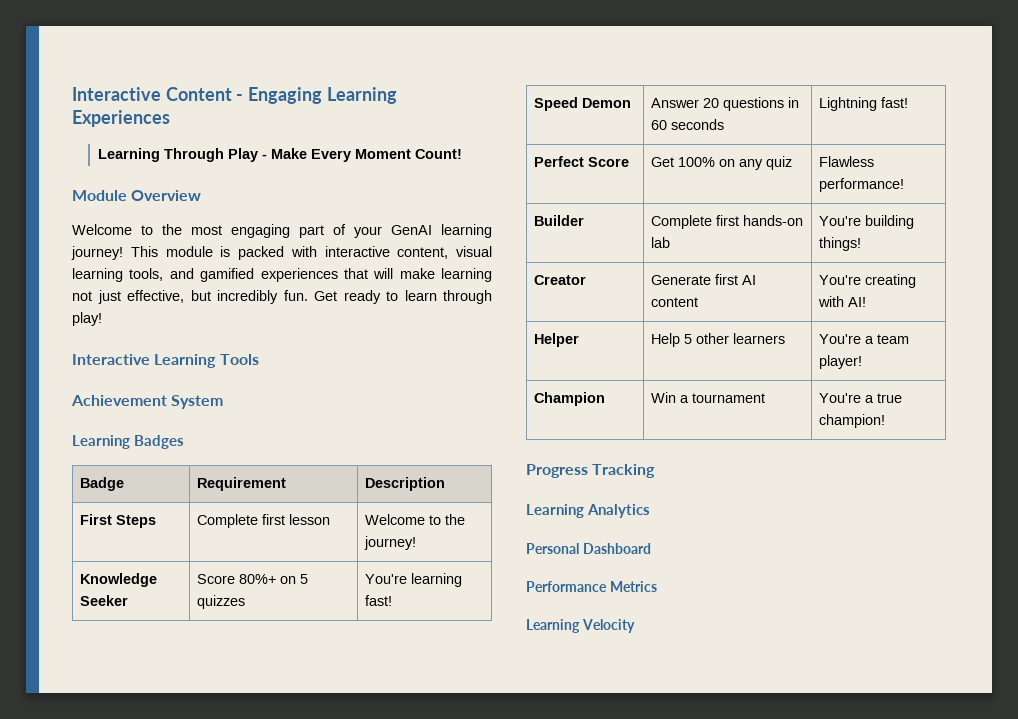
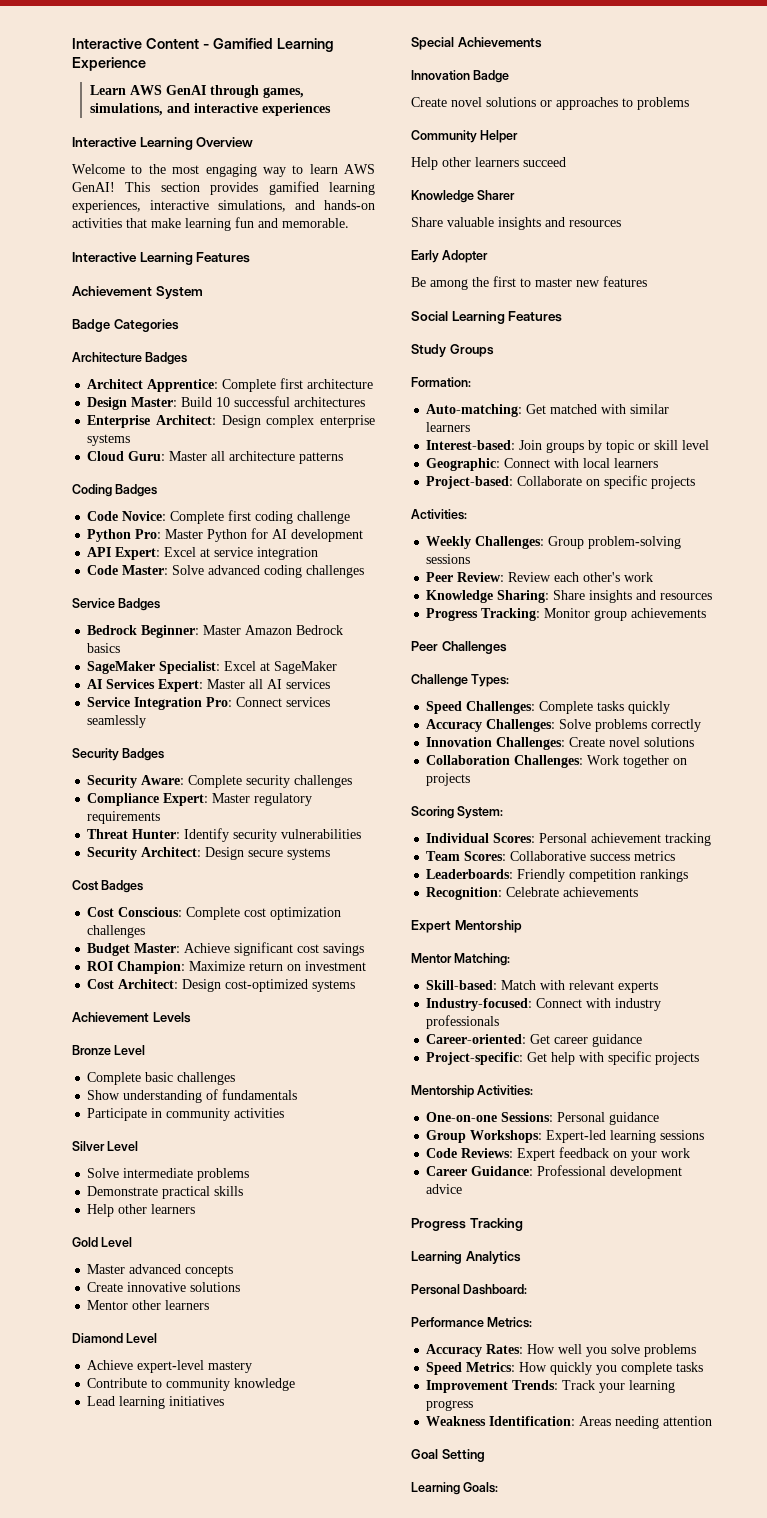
- Interactive Content - Engaging Learning Experiences
- Learning Through Play - Make Every Moment Count!
- Module Overview
+ Interactive Content - Gamified Learning Experience
+ Learn AWS GenAI through games, simulations, and interactive experiences
+ Interactive Learning Overview
- Welcome to the most engaging part of your GenAI learning journey! This module is packed with interactive content, visual learning tools, and gamified experiences that will make learning not just effective, but incredibly fun. Get ready to learn through play!
- Interactive Learning Tools
+ Welcome to the most engaging way to learn AWS GenAI! This section provides gamified learning experiences, interactive simulations, and hands-on activities that make learning fun and memorable.
+ Interactive Learning Features
- Learning Badges
- Badge | Requirement | Description
- First Steps | Complete first lesson | Welcome to the journey!
- Knowledge Seeker | Score 80%+ on 5 quizzes | You're learning fast!
- Speed Demon | Answer 20 questions in 60 seconds | Lightning fast!
- Perfect Score | Get 100% on any quiz | Flawless performance!
- Builder | Complete first hands-on lab | You're building things!
- Creator | Generate first AI content | You're creating with AI!
- Helper | Help 5 other learners | You're a team player!
- Champion | Win a tournament | You're a true champion!
+ Badge Categories
+ Architecture Badges
+ Architect Apprentice: Complete first architecture
+ Design Master: Build 10 successful architectures
+ Enterprise Architect: Design complex enterprise systems
+ Cloud Guru: Master all architecture patterns
+ Coding Badges
+ Code Novice: Complete first coding challenge
+ Python Pro: Master Python for AI development
+ API Expert: Excel at service integration
+ Code Master: Solve advanced coding challenges
+ Service Badges
+ Bedrock Beginner: Master Amazon Bedrock basics
+ SageMaker Specialist: Excel at SageMaker
+ AI Services Expert: Master all AI services
+ Service Integration Pro: Connect services seamlessly
+ Security Badges
+ Security Aware: Complete security challenges
+ Compliance Expert: Master regulatory requirements
+ Threat Hunter: Identify security vulnerabilities
+ Security Architect: Design secure systems
+ Cost Badges
+ Cost Conscious: Complete cost optimization challenges
+ Budget Master: Achieve significant cost savings
+ ROI Champion: Maximize return on investment
+ Cost Architect: Design cost-optimized systems
+ Achievement Levels
+ Bronze Level
+ Complete basic challenges
+ Show understanding of fundamentals
+ Participate in community activities
+ Silver Level
+ Solve intermediate problems
+ Demonstrate practical skills
+ Help other learners
+ Gold Level
+ Master advanced concepts
+ Create innovative solutions
+ Mentor other learners
+ Diamond Level
+ Achieve expert-level mastery
+ Contribute to community knowledge
+ Lead learning initiatives
+ Special Achievements
+ Innovation Badge
+ Create novel solutions or approaches to problems
+ Community Helper
+ Help other learners succeed
+ Knowledge Sharer
+ Share valuable insights and resources
+ Early Adopter
+ Be among the first to master new features
+ Social Learning Features
+ Study Groups
+ Formation:
+ Auto-matching: Get matched with similar learners
+ Interest-based: Join groups by topic or skill level
+ Geographic: Connect with local learners
+ Project-based: Collaborate on specific projects
+ Activities:
+ Weekly Challenges: Group problem-solving sessions
+ Peer Review: Review each other's work
+ Knowledge Sharing: Share insights and resources
+ Progress Tracking: Monitor group achievements
+ Peer Challenges
+ Challenge Types:
+ Speed Challenges: Complete tasks quickly
+ Accuracy Challenges: Solve problems correctly
+ Innovation Challenges: Create novel solutions
+ Collaboration Challenges: Work together on projects
+ Scoring System:
+ Individual Scores: Personal achievement tracking
+ Team Scores: Collaborative success metrics
+ Leaderboards: Friendly competition rankings
+ Recognition: Celebrate achievements
+ Expert Mentorship
+ Mentor Matching:
+ Skill-based: Match with relevant experts
+ Industry-focused: Connect with industry professionals
+ Career-oriented: Get career guidance
+ Project-specific: Get help with specific projects
+ Mentorship Activities:
+ One-on-one Sessions: Personal guidance
+ Group Workshops: Expert-led learning sessions
+ Code Reviews: Expert feedback on your work
+ Career Guidance: Professional development advice
- Personal Dashboard
+ Personal Dashboard:
- Performance Metrics
- Learning Velocity
+ Performance Metrics:
+ Accuracy Rates: How well you solve problems
+ Speed Metrics: How quickly you complete tasks
+ Improvement Trends: Track your learning progress
+ Weakness Identification: Areas needing attention
+ Goal Setting
+ Learning Goals:

